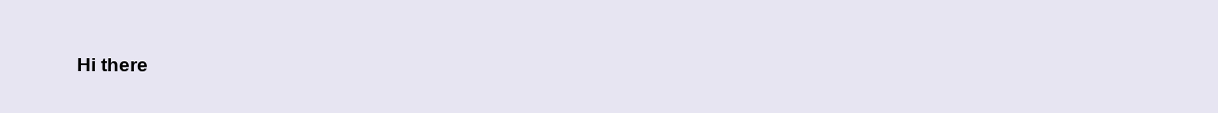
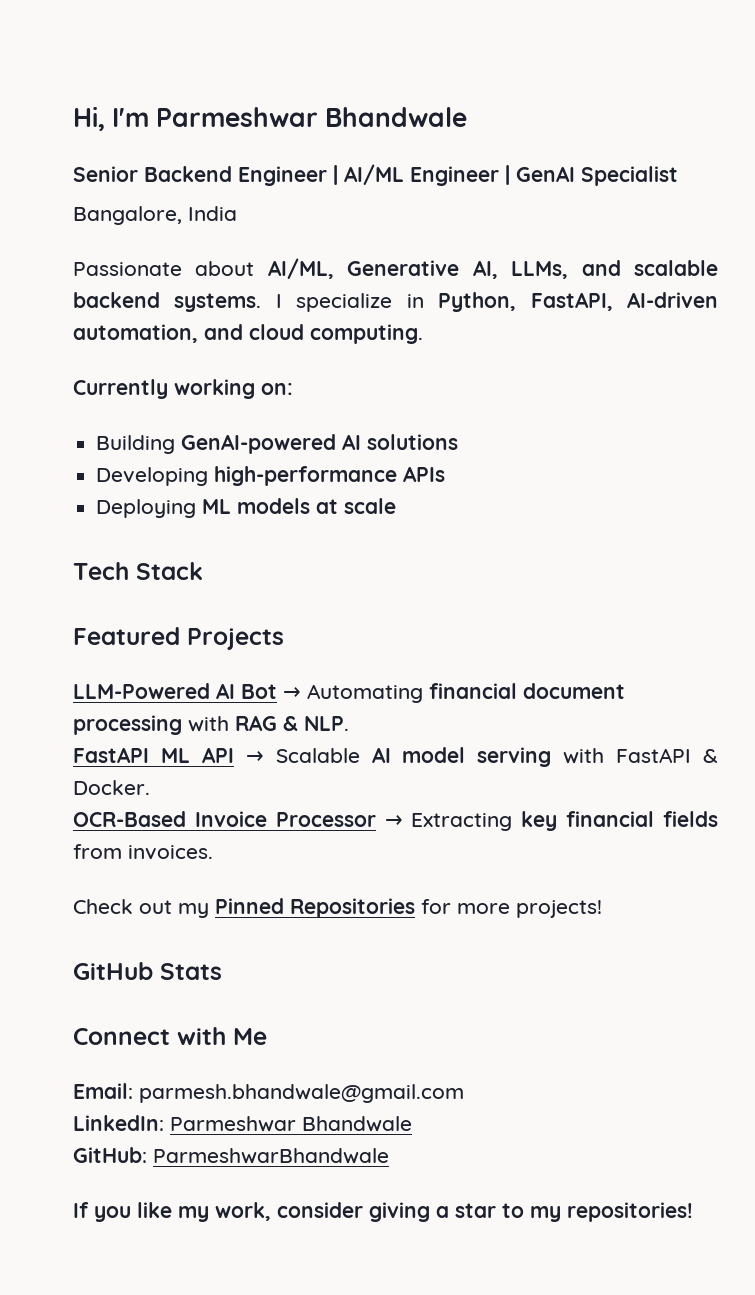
- Hi there
+ Hi, I'm Parmeshwar Bhandwale
+ Senior Backend Engineer | AI/ML Engineer | GenAI Specialist
+ Bangalore, India
+ Passionate about AI/ML, Generative AI, LLMs, and scalable backend systems. I specialize in Python, FastAPI, AI-driven automation, and cloud computing.
+ Currently working on:
+ Building GenAI-powered AI solutions
+ Developing high-performance APIs
+ Deploying ML models at scale
+ Tech Stack
+ Featured Projects
+ LLM-Powered AI Bot → Automating financial document processing with RAG & NLP.
+ FastAPI ML API → Scalable AI model serving with FastAPI & Docker.
+ OCR-Based Invoice Processor → Extracting key financial fields from invoices.
+ Check out my Pinned Repositories for more projects!
+ GitHub Stats
+ Connect with Me
+ Email: parmesh.bhandwale@gmail.com
+ LinkedIn: Parmeshwar Bhandwale
+ GitHub: ParmeshwarBhandwale
+ If you like my work, consider giving a star to my repositories!

